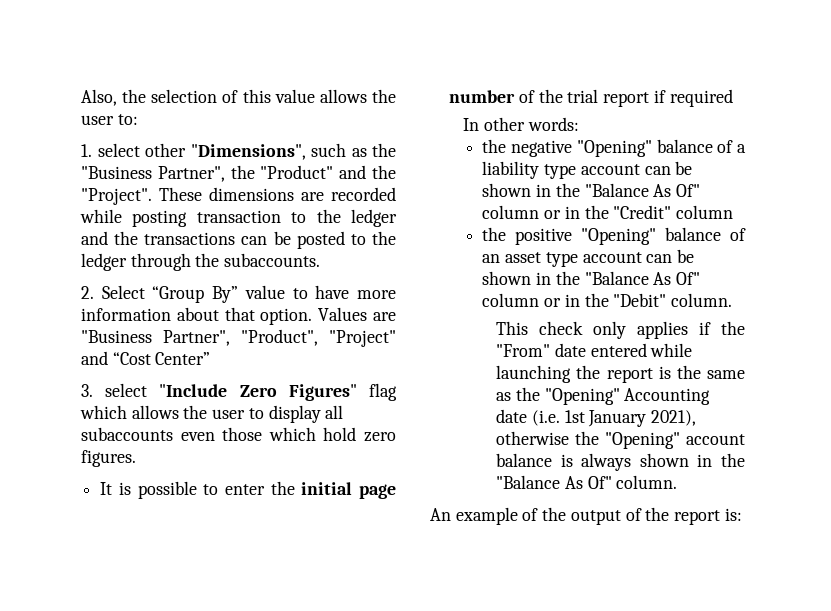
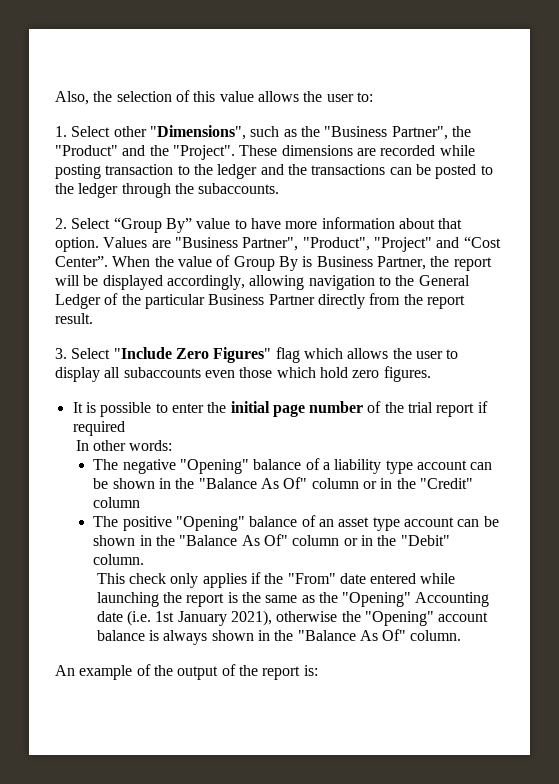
- 1. select other "Dimensions", such as the "Business Partner", the "Product" and the "Project".
+ 1. Select other "Dimensions", such as the "Business Partner", the "Product" and the "Project".
- Values are "Business Partner", "Product", "Project" and “Cost Center”
+ Values are "Business Partner", "Product", "Project" and “Cost Center”. When the value of Group By is Business Partner, the report will be displayed accordingly, allowing navigation to the General Ledger of the particular Business Partner directly from the report result.
- 3. select "Include Zero Figures" flag which allows the user to display all subaccounts even those which hold zero figures.
+ 3. Select "Include Zero Figures" flag which allows the user to display all subaccounts even those which hold zero figures.
- the negative "Opening" balance of a liability type account can be shown in the "Balance As Of" column or in the "Credit" column
+ The negative "Opening" balance of a liability type account can be shown in the "Balance As Of" column or in the "Credit" column
- the positive "Opening" balance of an asset type account can be shown in the "Balance As Of" column or in the "Debit" column.
+ The positive "Opening" balance of an asset type account can be shown in the "Balance As Of" column or in the "Debit" column.

